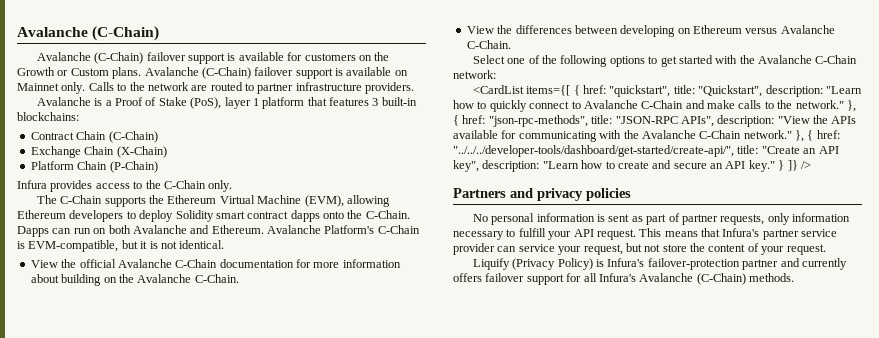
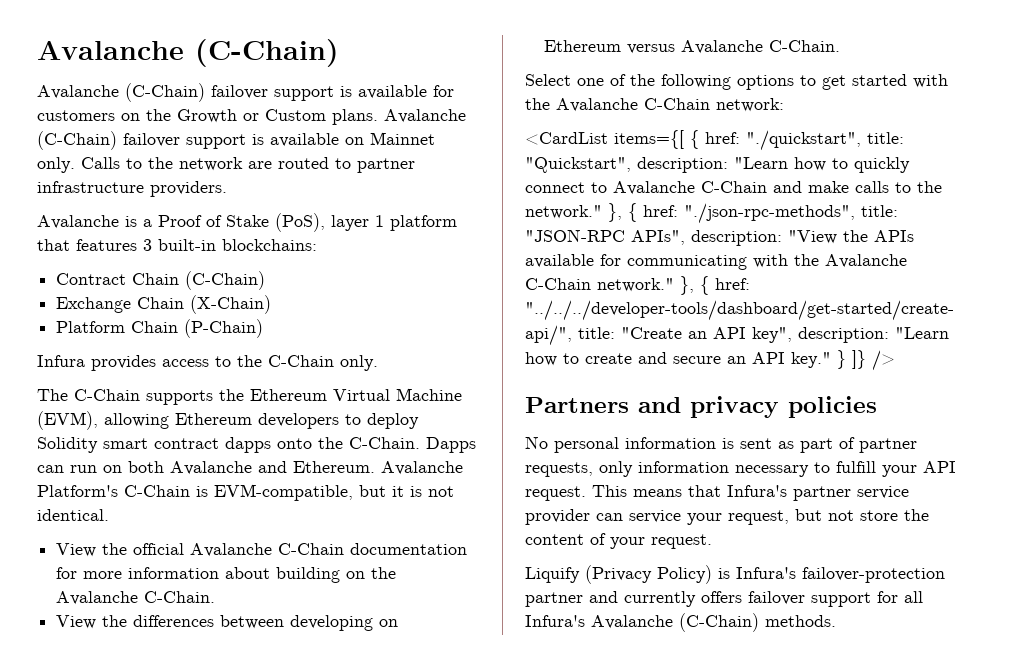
- <CardList items={[ { href: "quickstart", title: "Quickstart", description: "Learn how to quickly connect to Avalanche C-Chain and make calls to the network."
+ <CardList items={[ { href: "./quickstart", title: "Quickstart", description: "Learn how to quickly connect to Avalanche C-Chain and make calls to the network."
- }, { href: "json-rpc-methods", title: "JSON-RPC APIs", description: "View the APIs available for communicating with the Avalanche C-Chain network."
+ }, { href: "./json-rpc-methods", title: "JSON-RPC APIs", description: "View the APIs available for communicating with the Avalanche C-Chain network."

